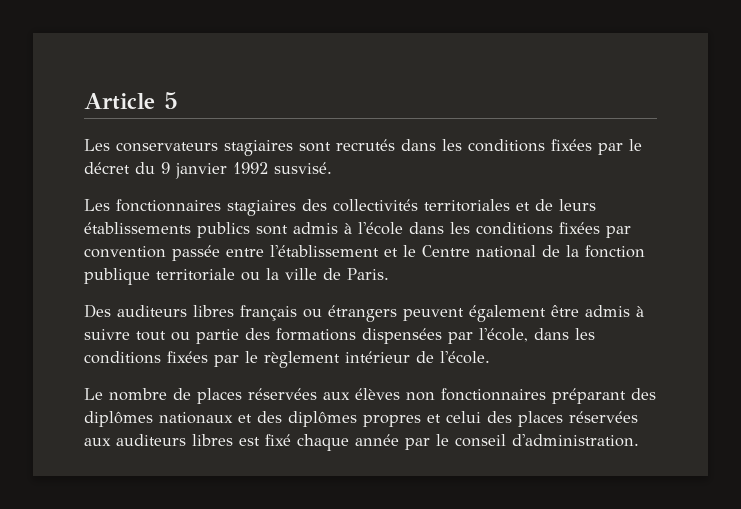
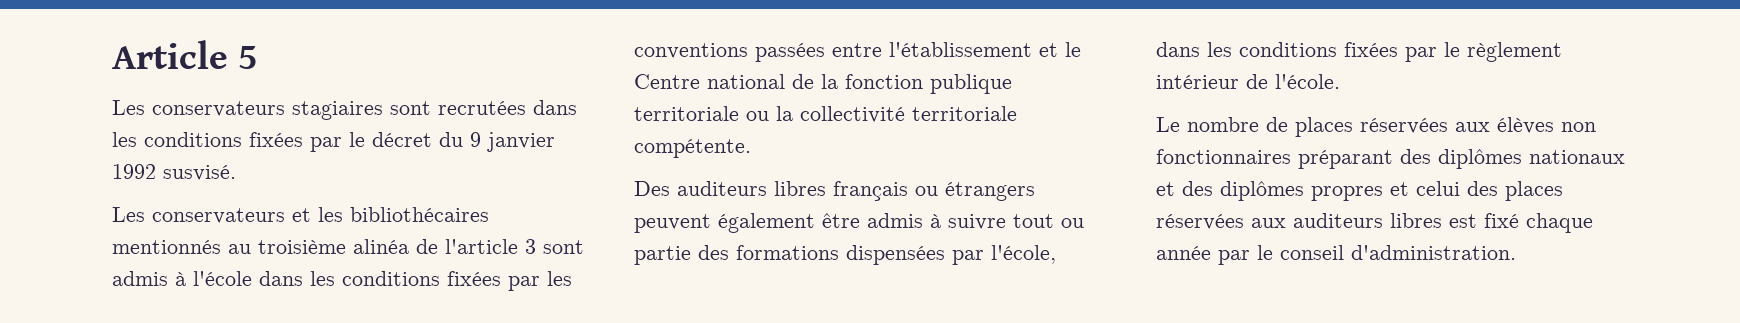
- Les conservateurs stagiaires sont recrutés dans les conditions fixées par le décret du 9 janvier 1992 susvisé.
+ Les conservateurs stagiaires sont recrutées dans les conditions fixées par le décret du 9 janvier 1992 susvisé.
- Les fonctionnaires stagiaires des collectivités territoriales et de leurs établissements publics sont admis à l'école dans les conditions fixées par convention passée entre l'établissement et le Centre national de la fonction publique territoriale ou la ville de Paris.
+ Les conservateurs et les bibliothécaires mentionnés au troisième alinéa de l'article 3 sont admis à l'école dans les conditions fixées par les conventions passées entre l'établissement et le Centre national de la fonction publique territoriale ou la collectivité territoriale compétente.

